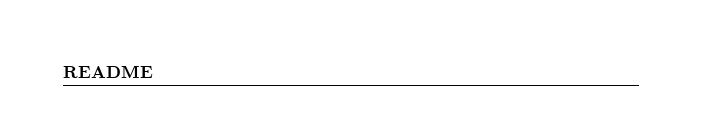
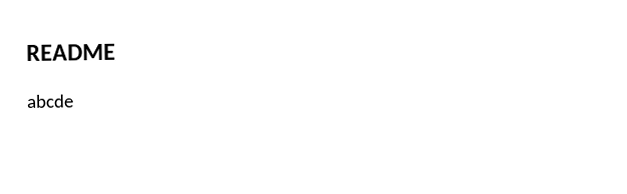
+ abcde

